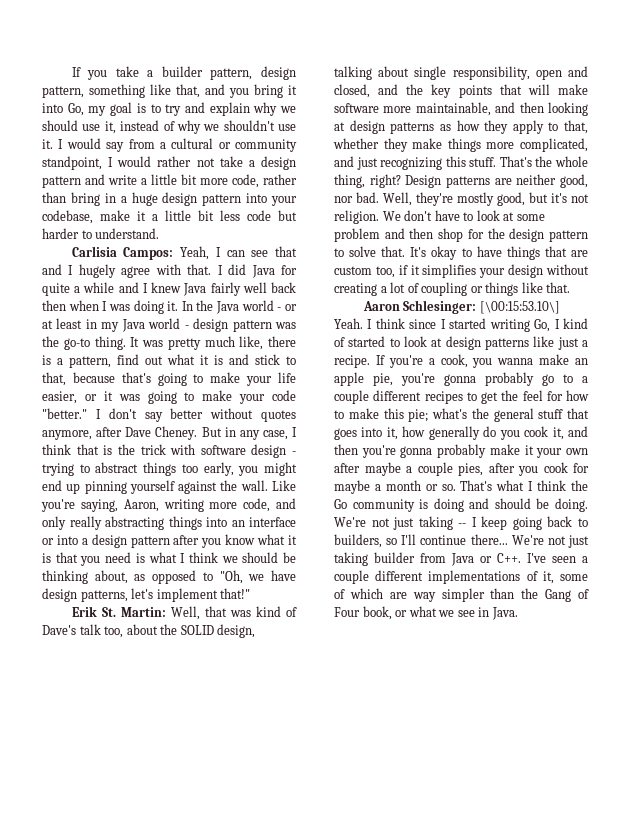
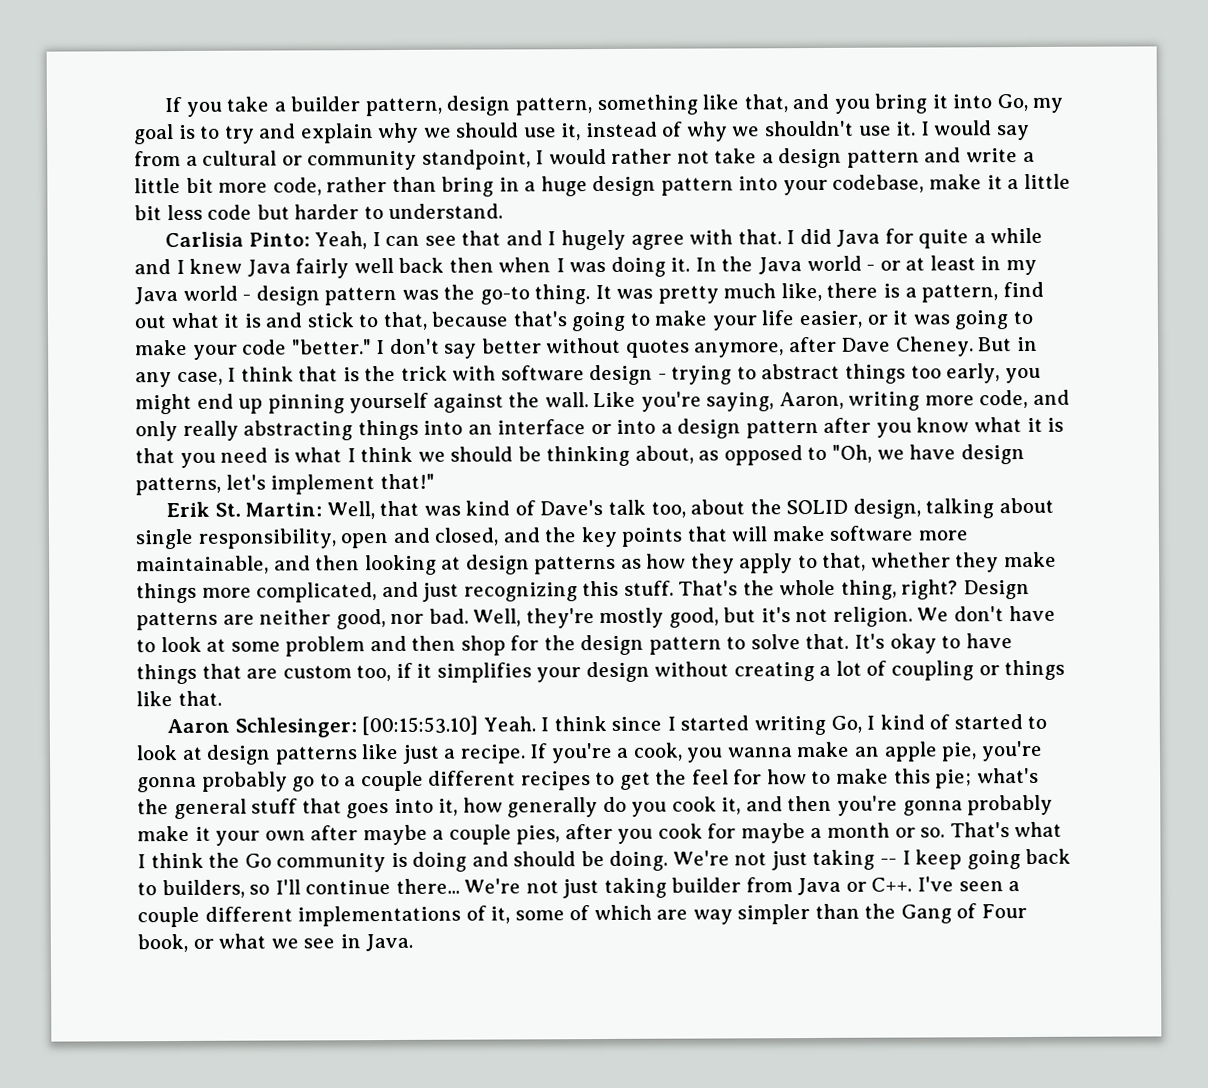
- Carlisia Campos: Yeah, I can see that and I hugely agree with that.
+ Carlisia Pinto: Yeah, I can see that and I hugely agree with that.
- Aaron Schlesinger: [\00:15:53.10\] Yeah.
+ Aaron Schlesinger: [00:15:53.10] Yeah.

